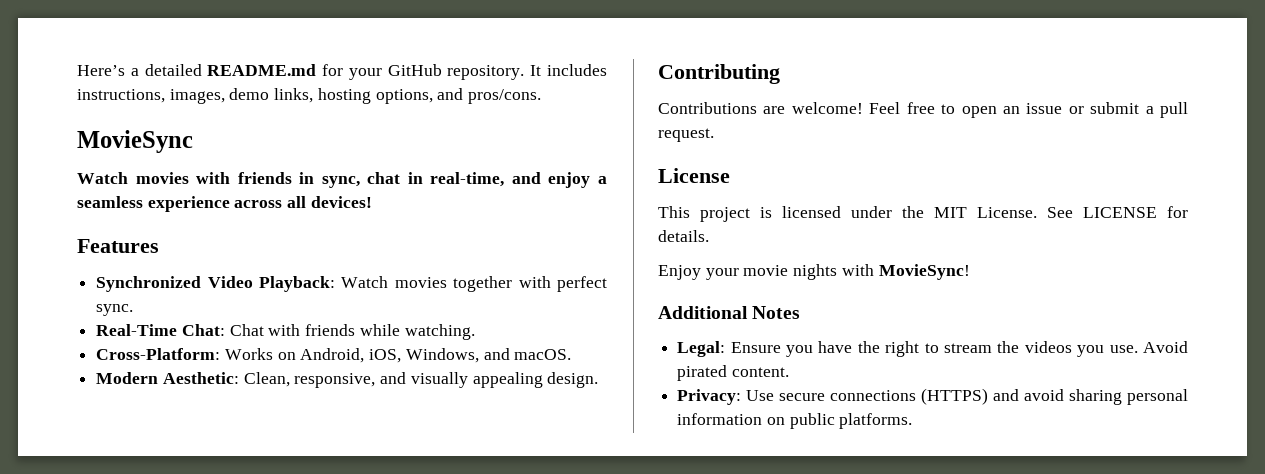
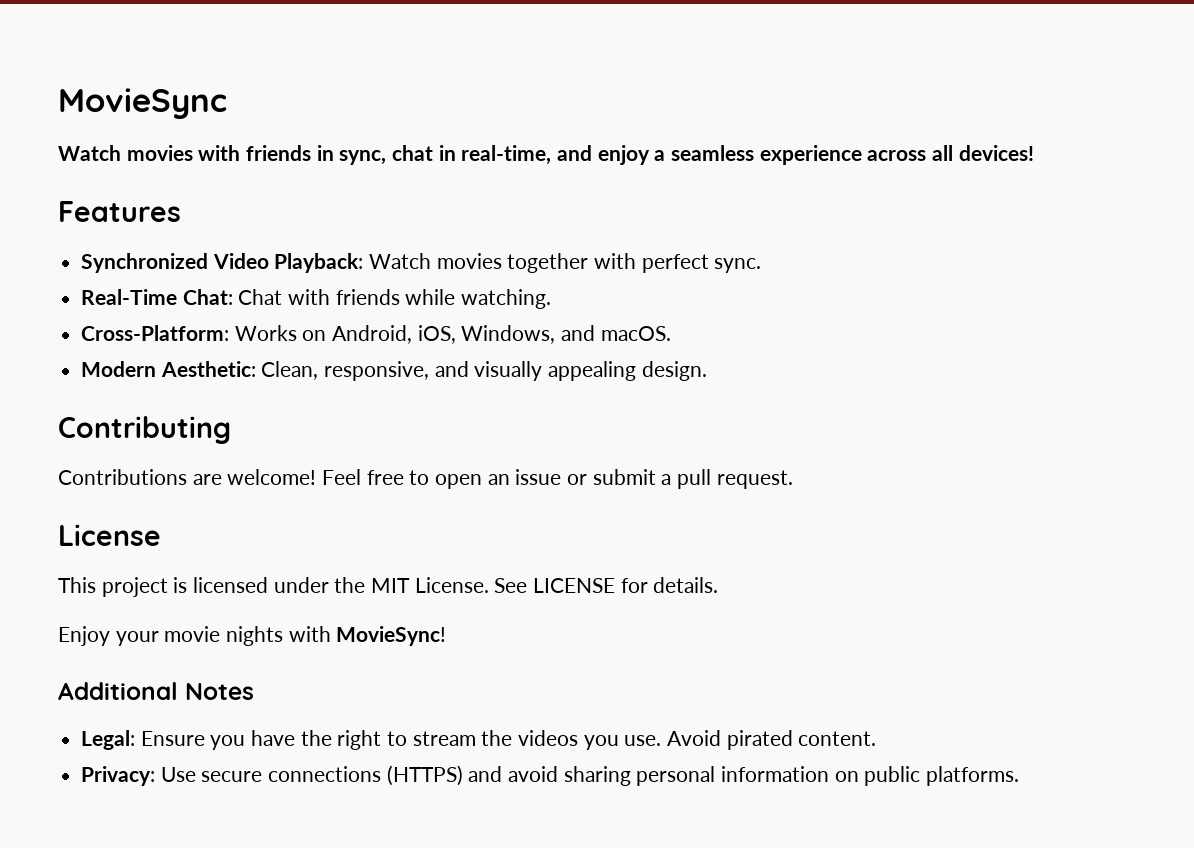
- Here’s a detailed README.md for your GitHub repository. It includes instructions, images, demo links, hosting options, and pros/cons.

